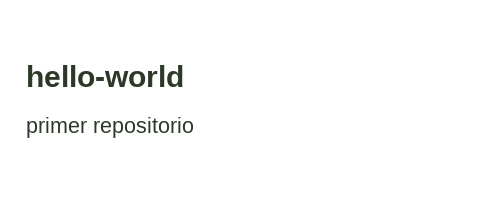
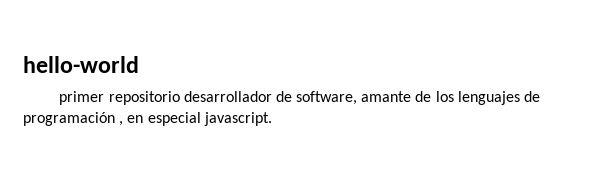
- primer repositorio
+ primer repositorio desarrollador de software, amante de los lenguajes de programación , en especial javascript.

